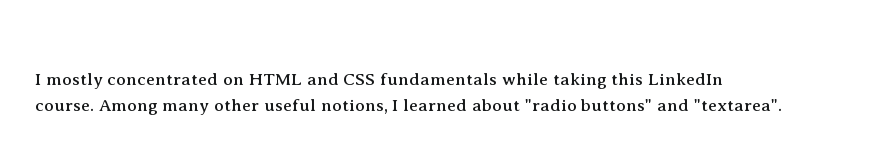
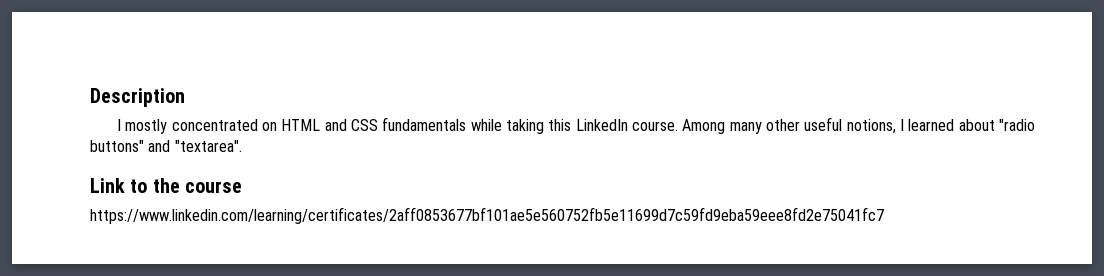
+ Description
+ Link to the course
+ https://www.linkedin.com/learning/certificates/2aff0853677bf101ae5e560752fb5e11699d7c59fd9eba59eee8fd2e75041fc7

